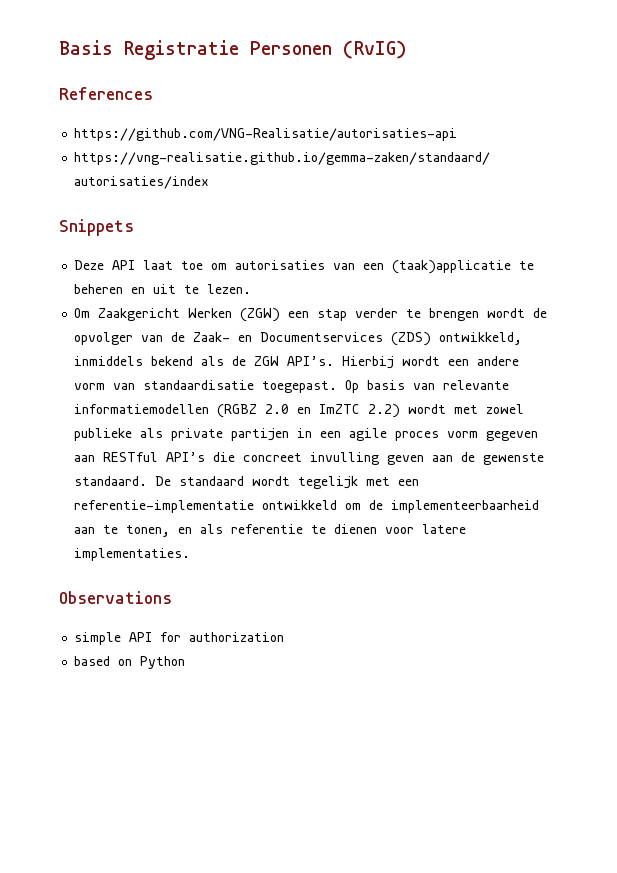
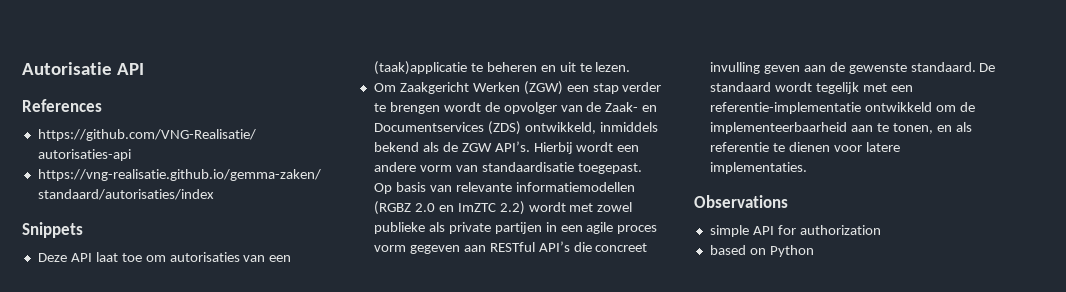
- Basis Registratie Personen (RvIG)
+ Autorisatie API

